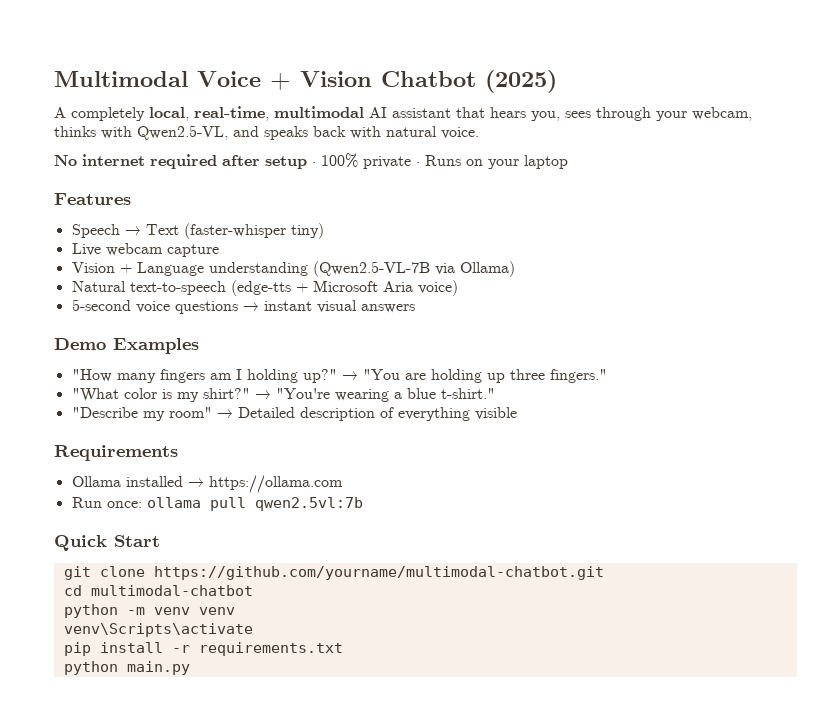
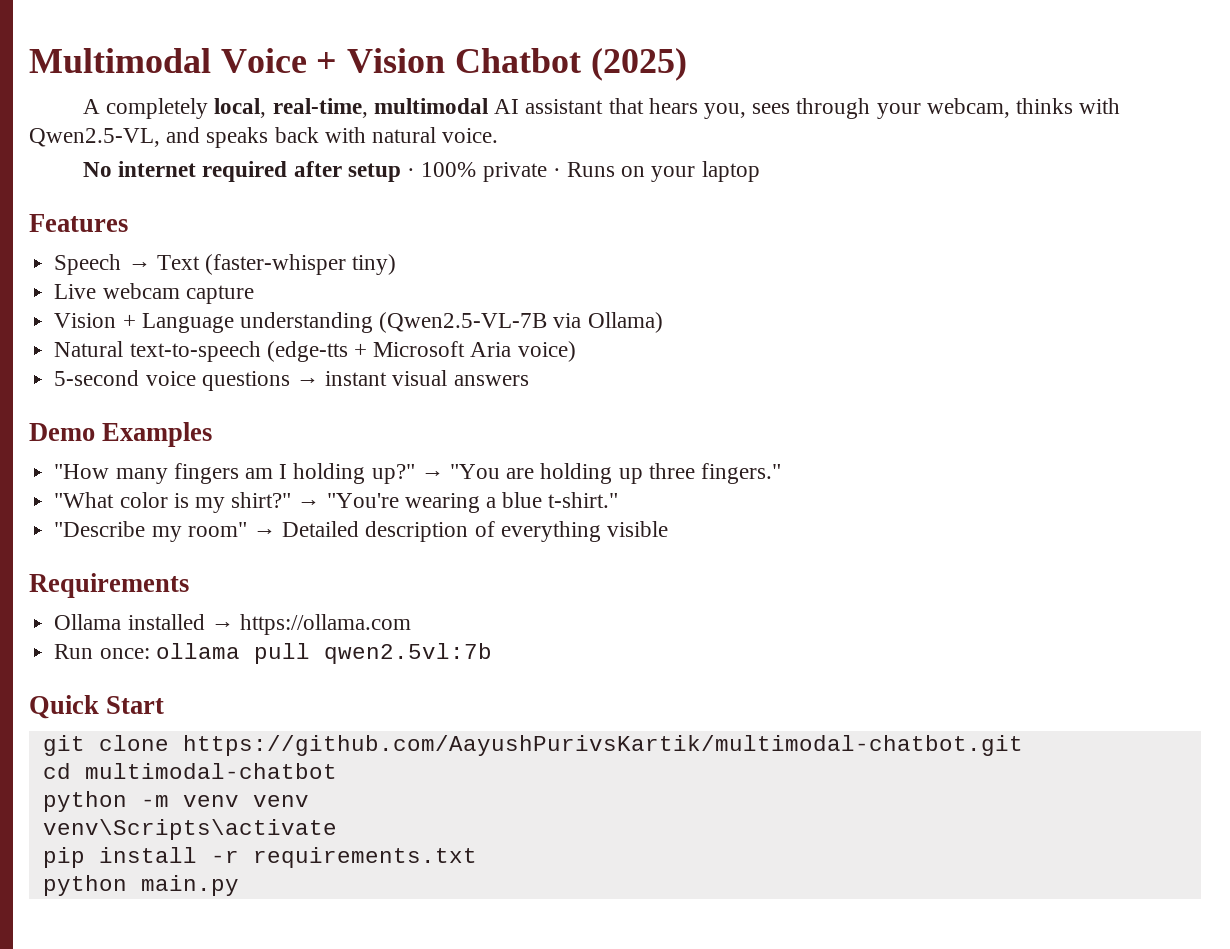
- git clone https://github.com/yourname/multimodal-chatbot.git
+ git clone https://github.com/AayushPurivsKartik/multimodal-chatbot.git

